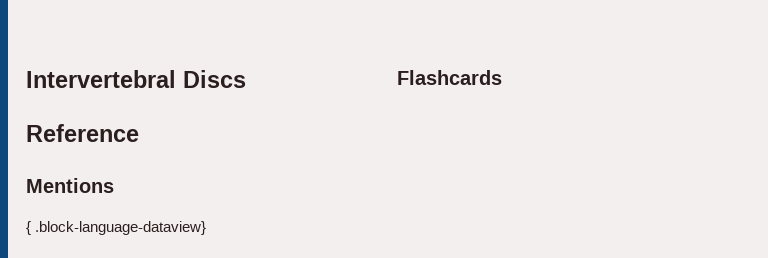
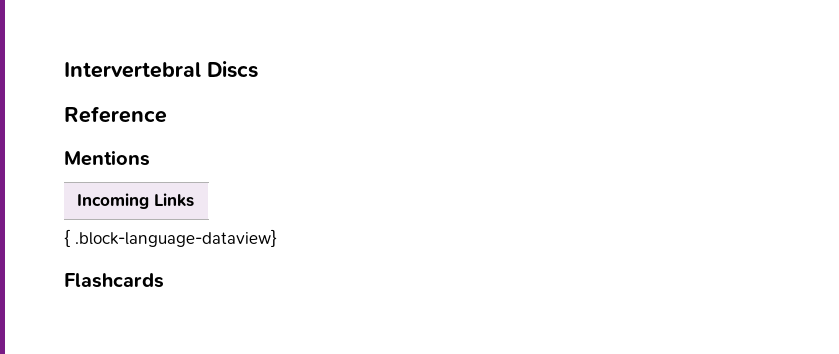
+ Incoming Links

